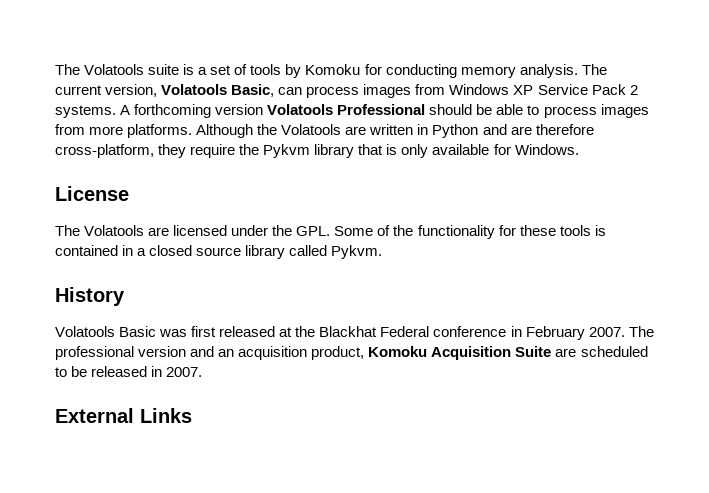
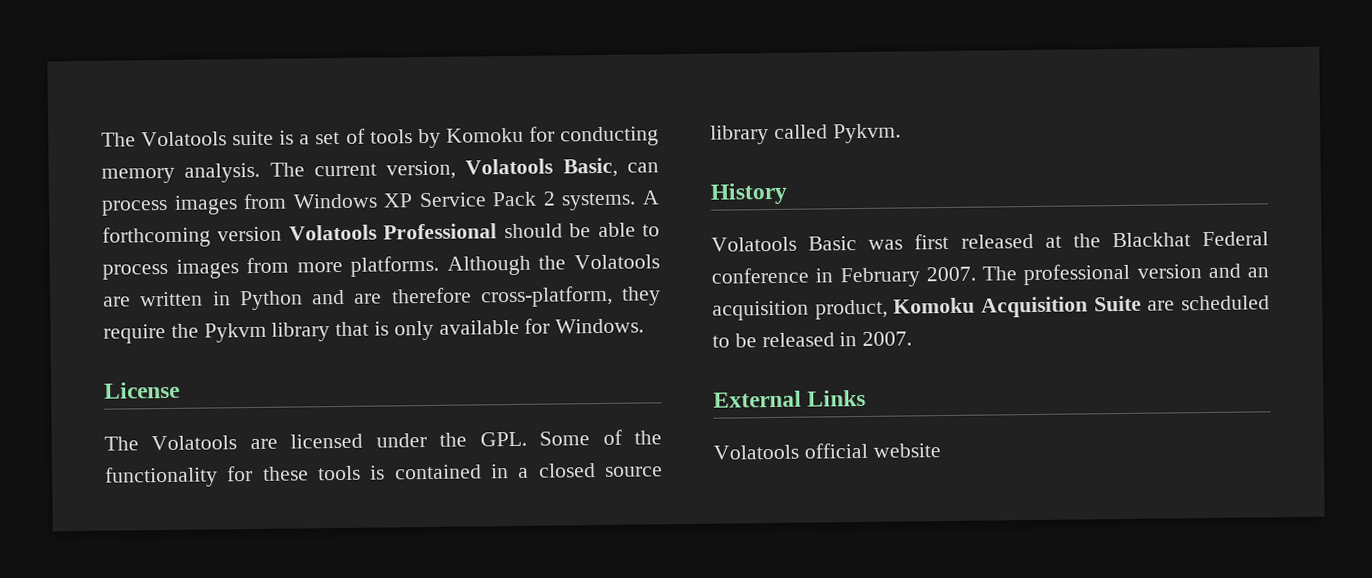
+ Volatools official website

